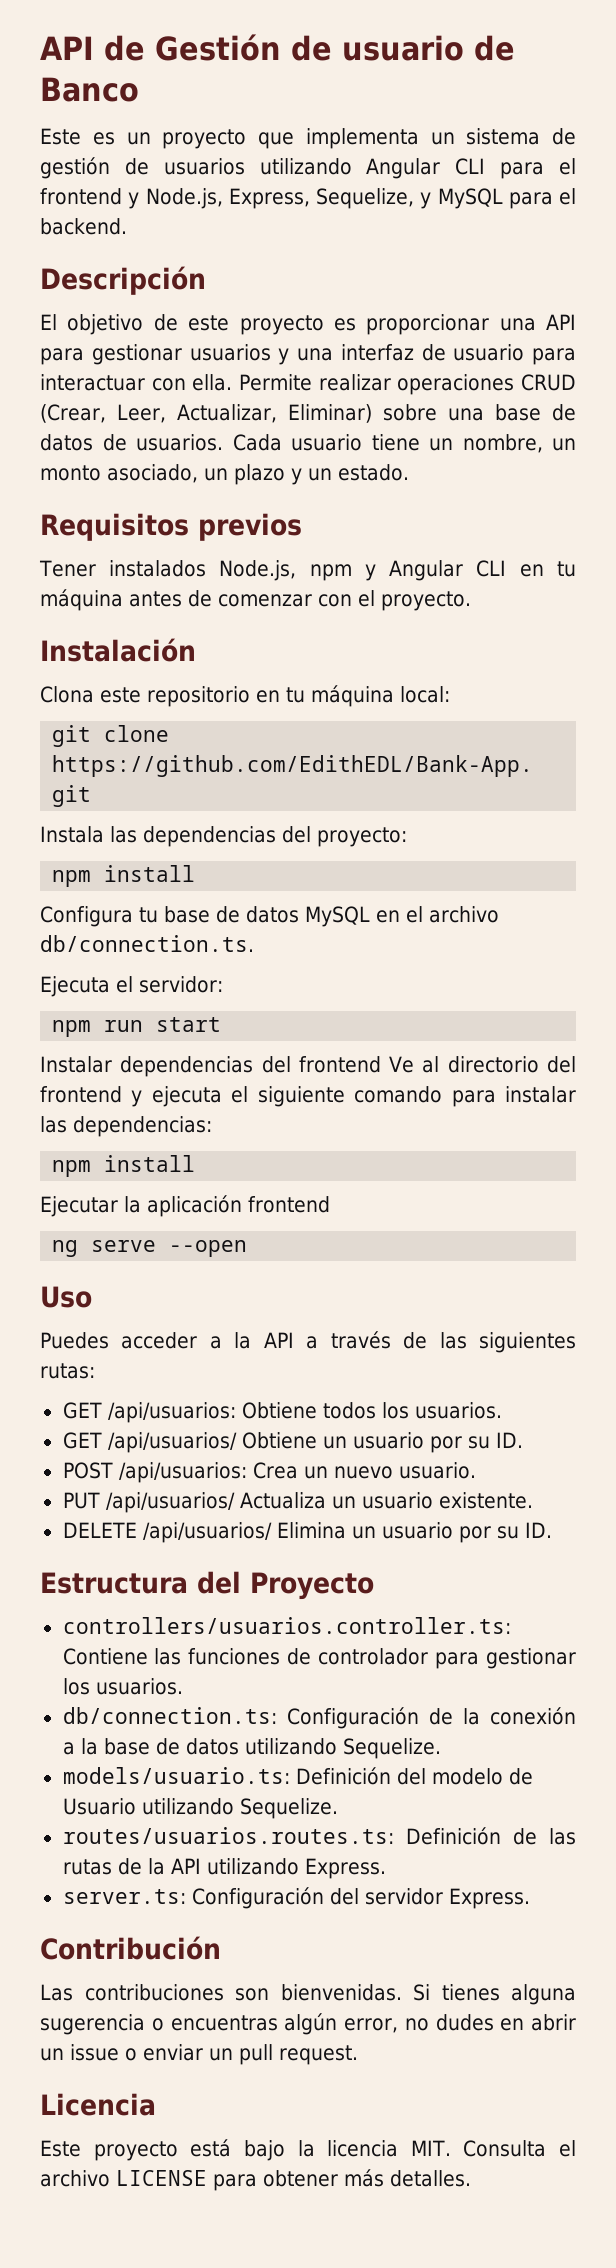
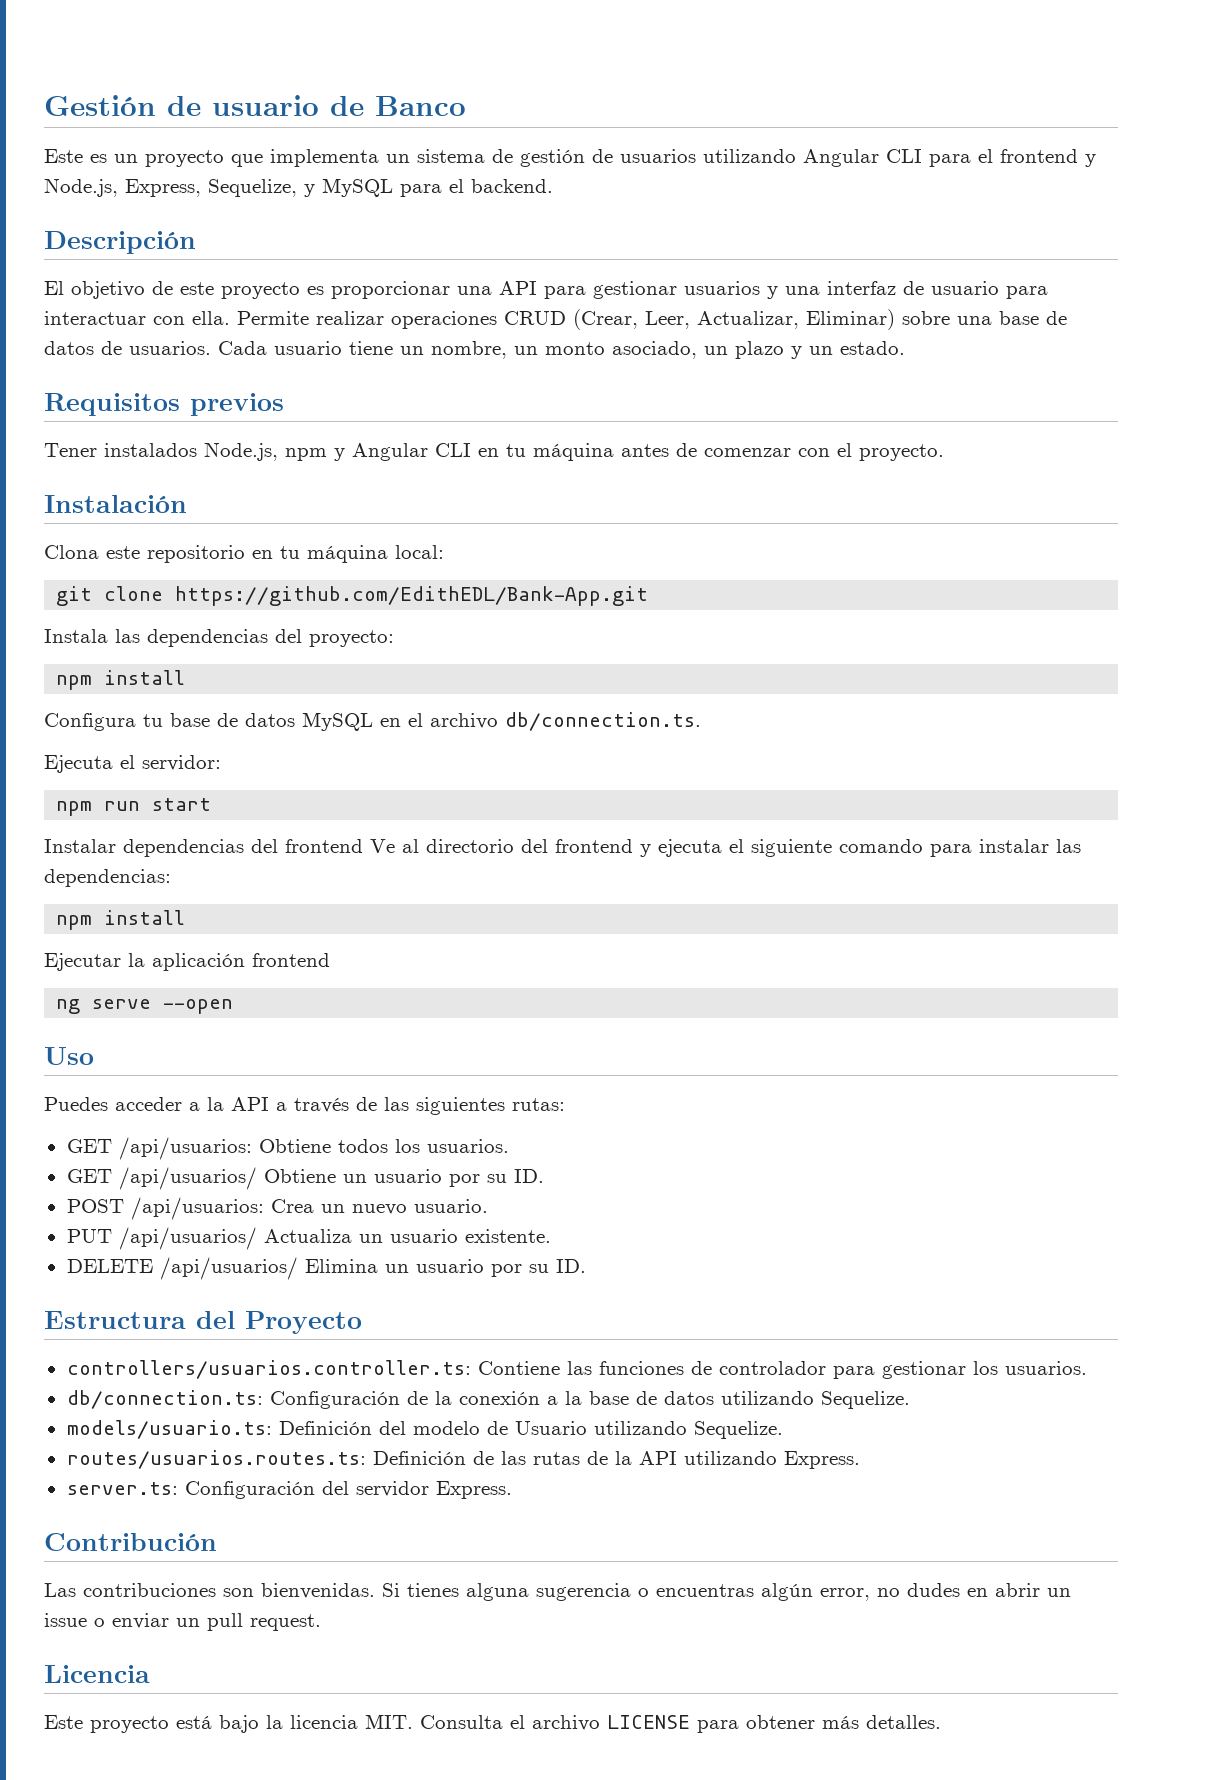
- API de Gestión de usuario de Banco
+ Gestión de usuario de Banco

